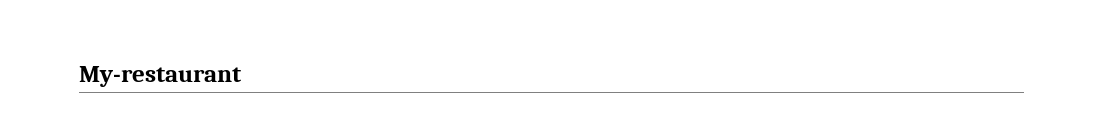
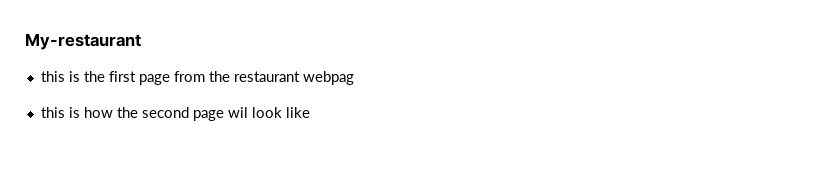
+ this is the first page from the restaurant webpag
+ this is how the second page wil look like

